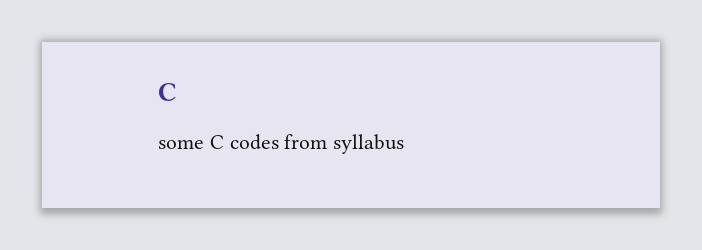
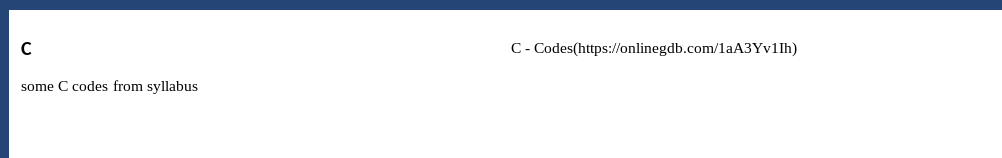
+ C - Codes(https://onlinegdb.com/1aA3Yv1Ih)

